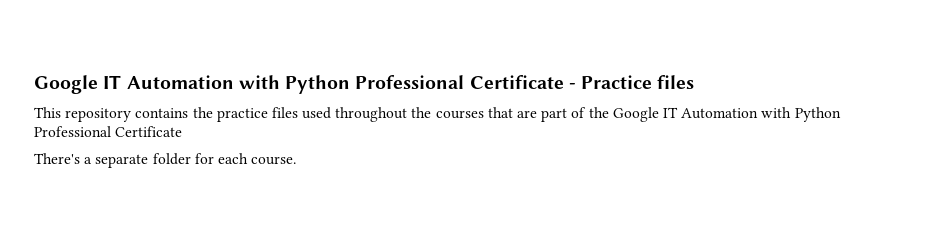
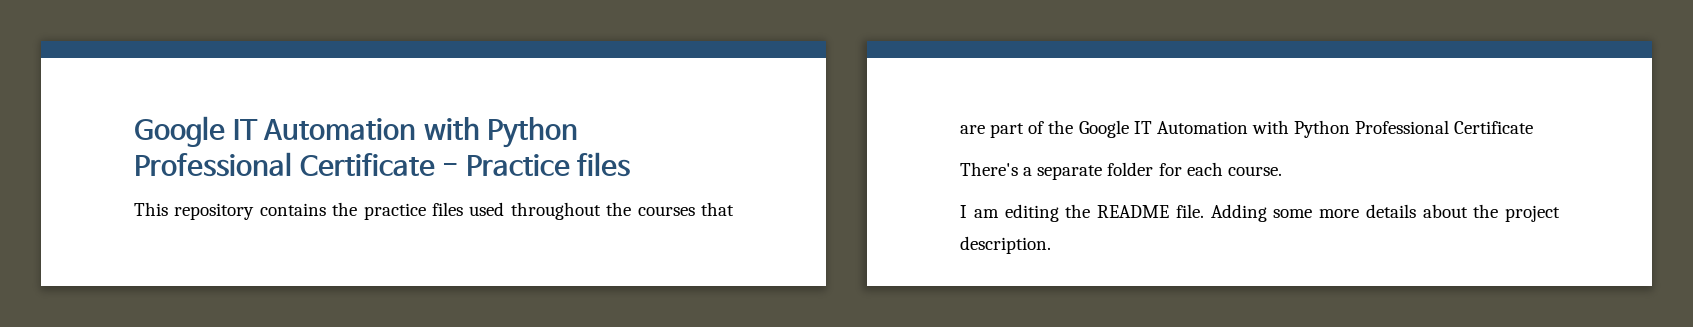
+ I am editing the README file. Adding some more details about the project description.

